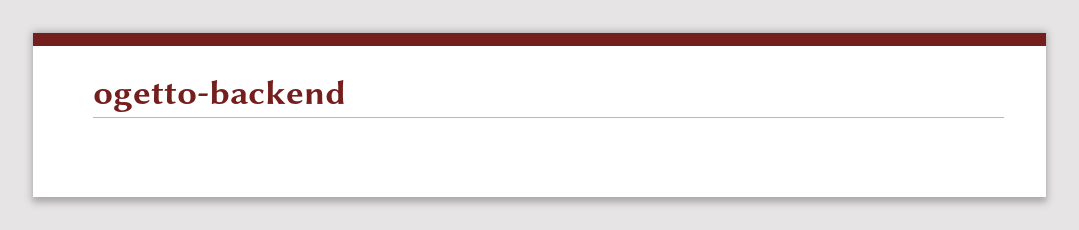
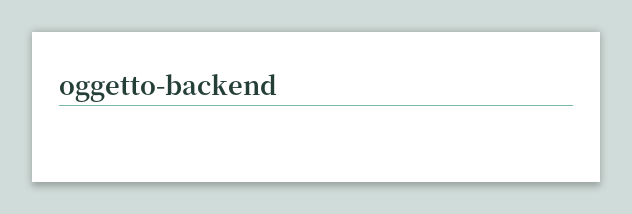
- ogetto-backend
+ oggetto-backend

